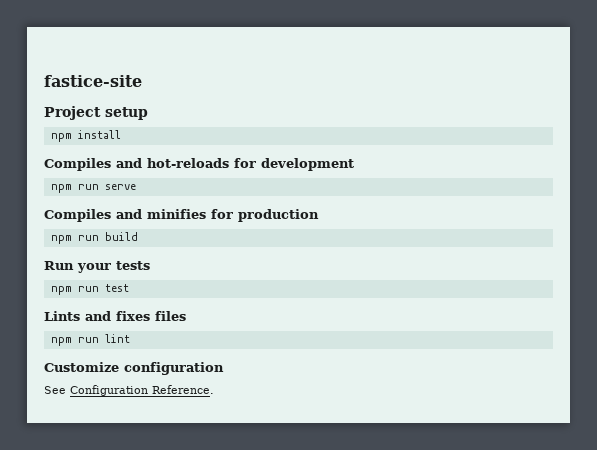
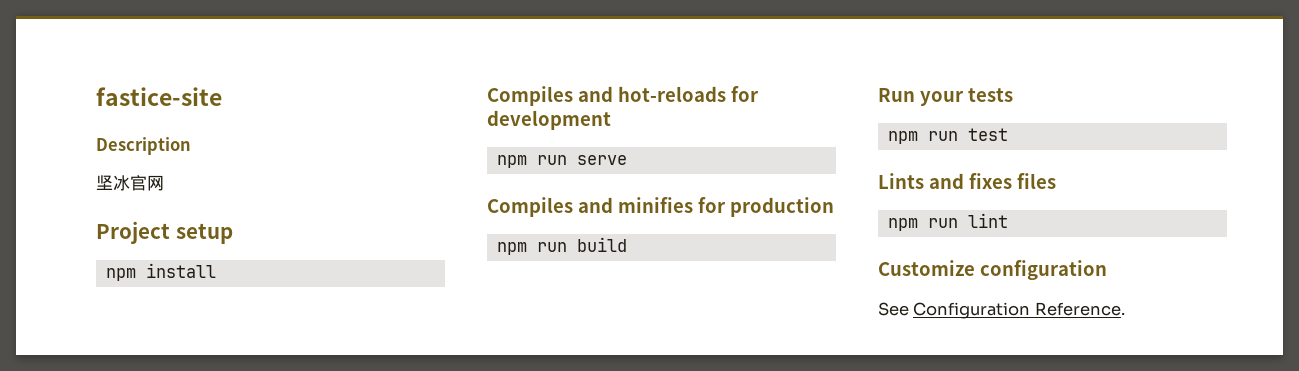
+ Description
+ 坚冰官网

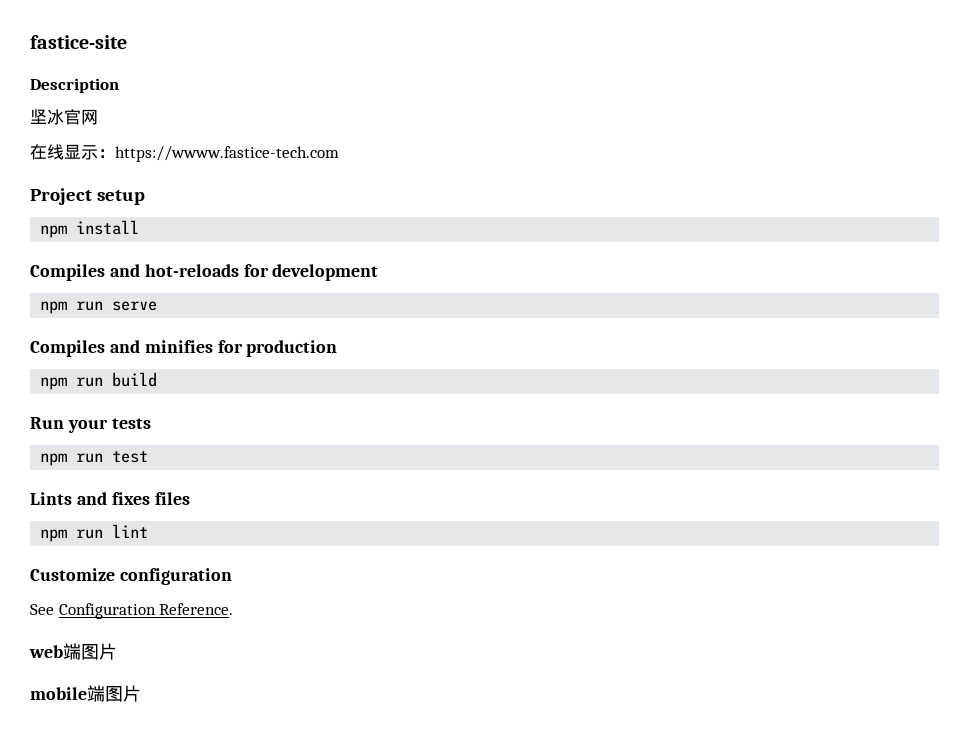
+ 在线显示：https://wwww.fastice-tech.com
+ web端图片
+ mobile端图片

